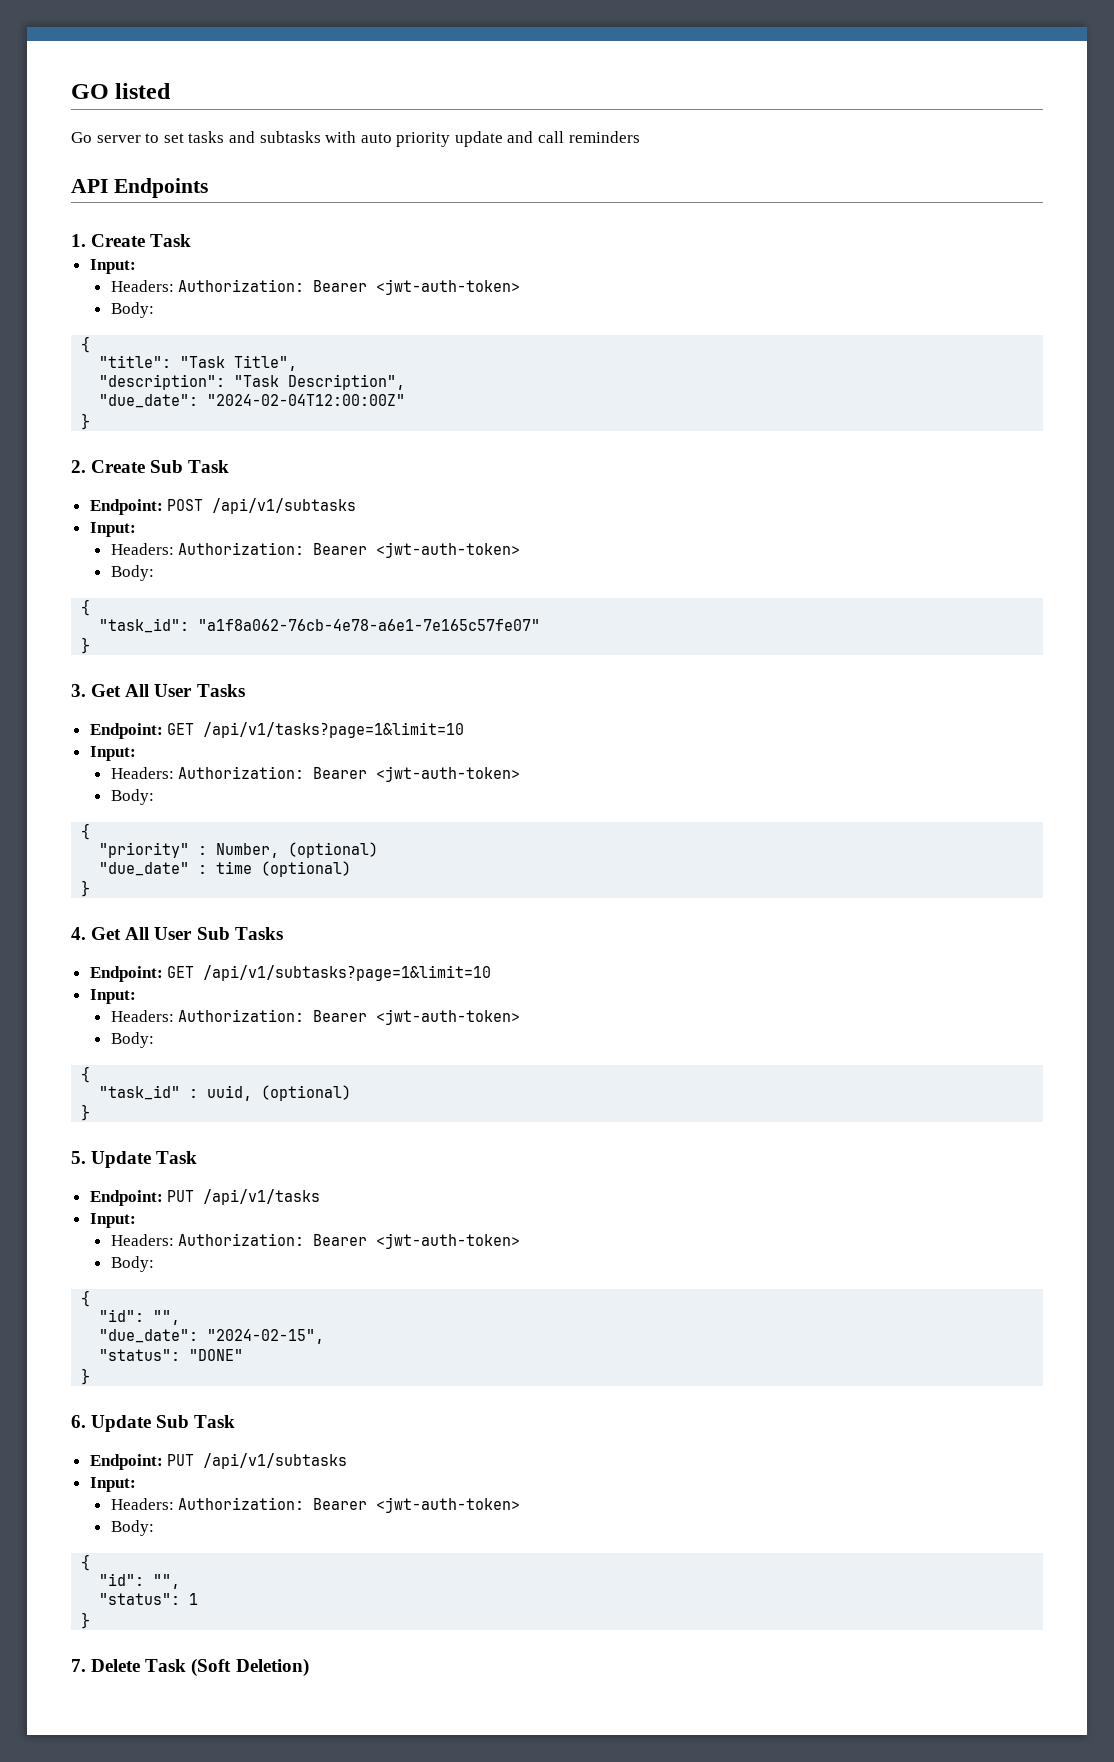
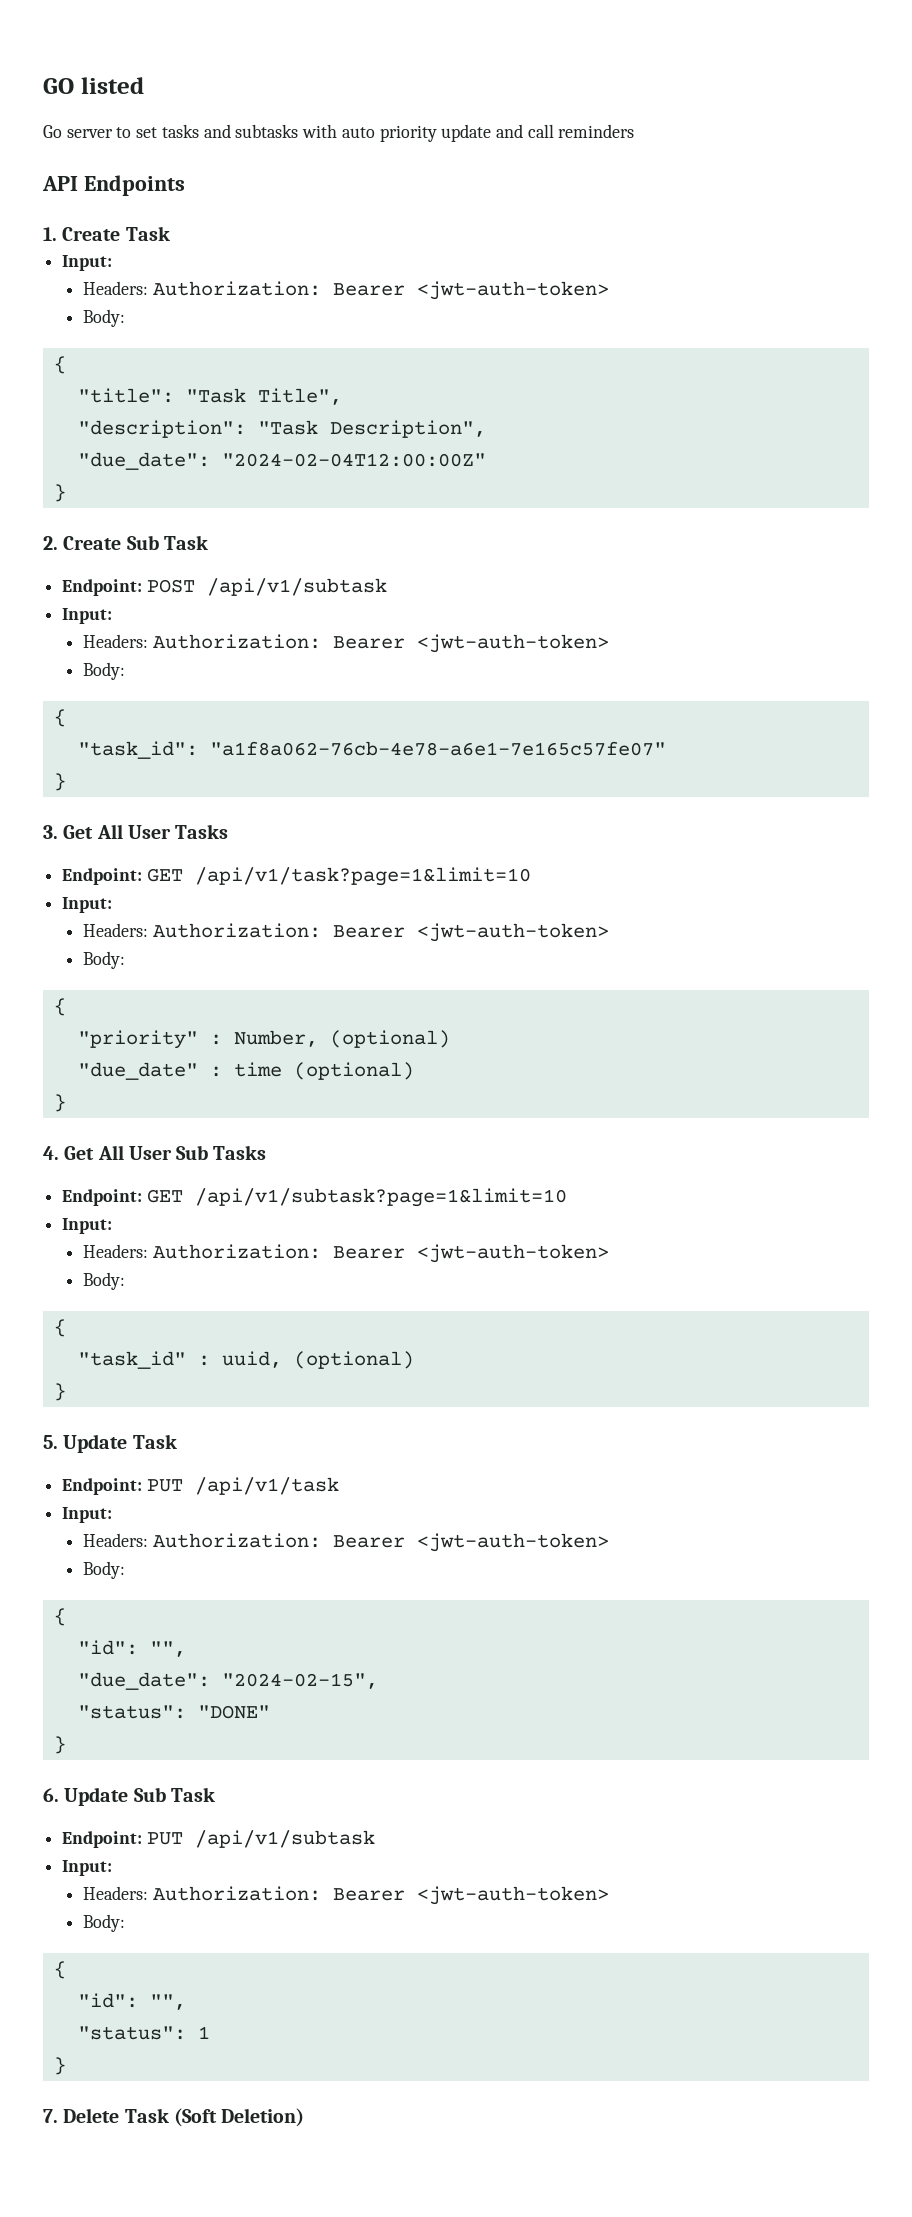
- Endpoint: POST /api/v1/subtasks
+ Endpoint: POST /api/v1/subtask
- Endpoint: GET /api/v1/tasks?page=1&limit=10
+ Endpoint: GET /api/v1/task?page=1&limit=10
- Endpoint: GET /api/v1/subtasks?page=1&limit=10
+ Endpoint: GET /api/v1/subtask?page=1&limit=10
- Endpoint: PUT /api/v1/tasks
+ Endpoint: PUT /api/v1/task
- Endpoint: PUT /api/v1/subtasks
+ Endpoint: PUT /api/v1/subtask

